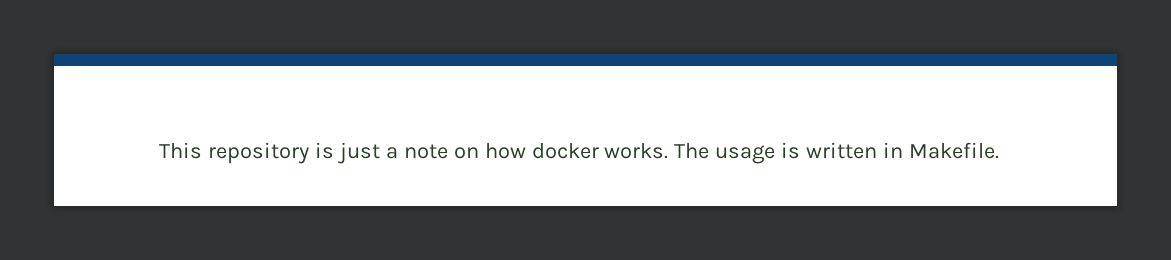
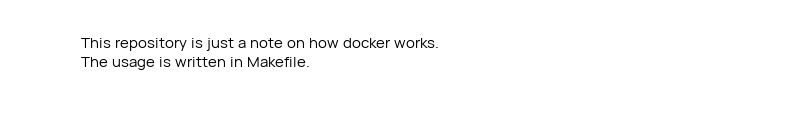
- This repository is just a note on how docker works. The usage is written in Makefile.
+ This repository is just a note on how docker works.
+ The usage is written in Makefile.

